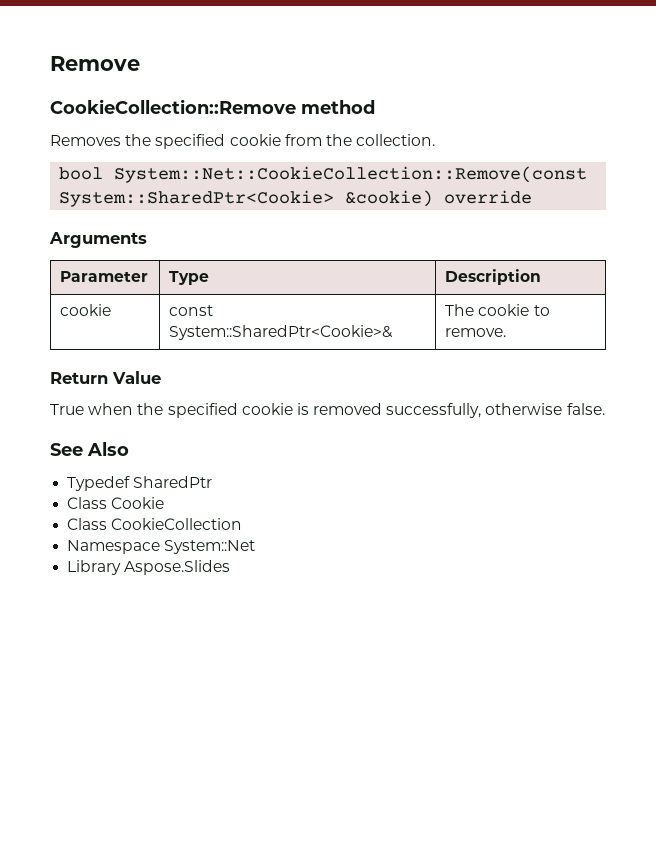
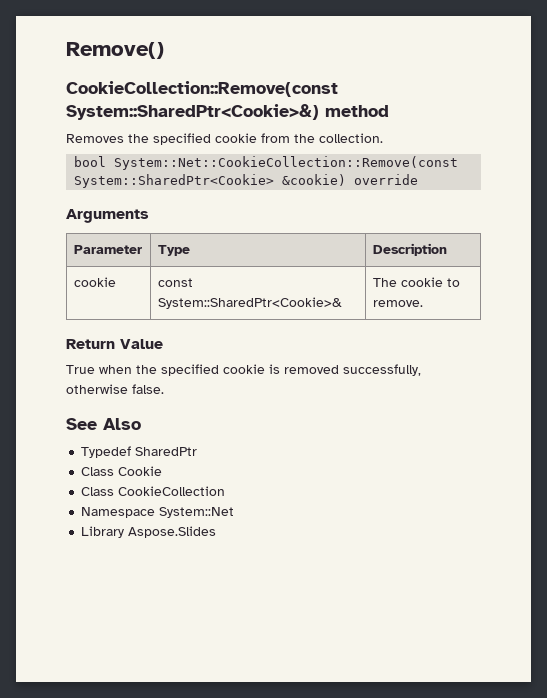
- Remove
- CookieCollection::Remove method
+ Remove()
+ CookieCollection::Remove(const System::SharedPtr<Cookie>&) method

